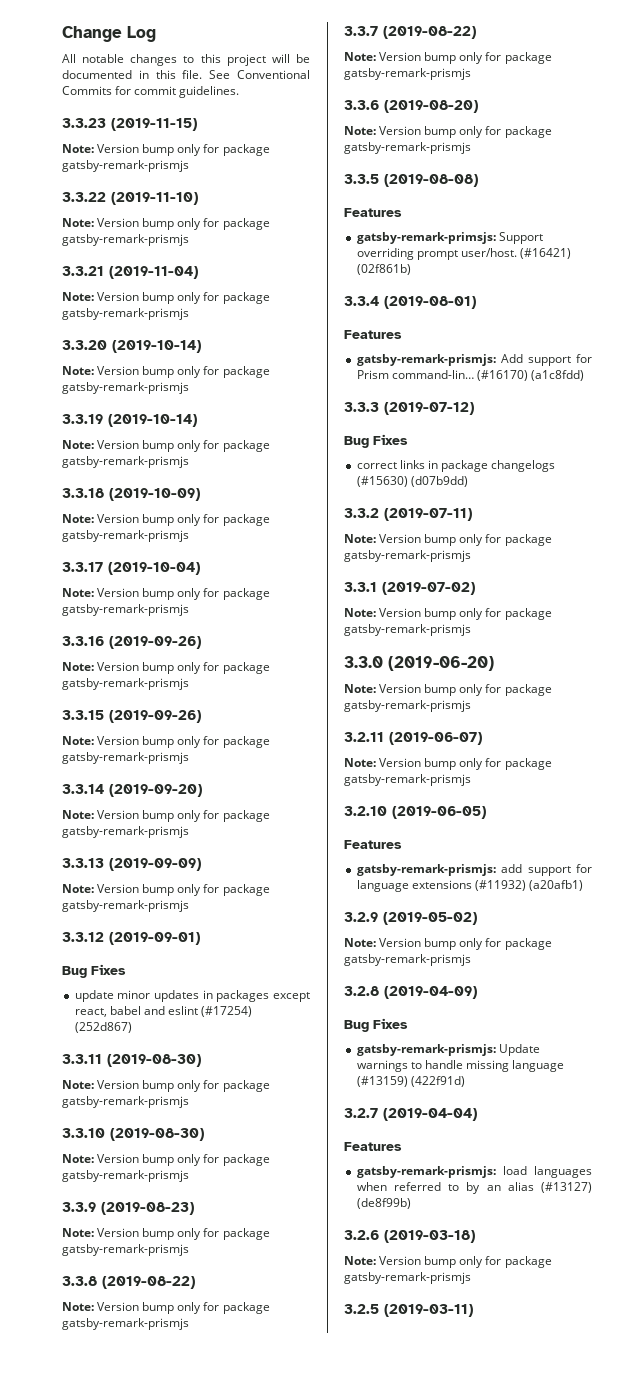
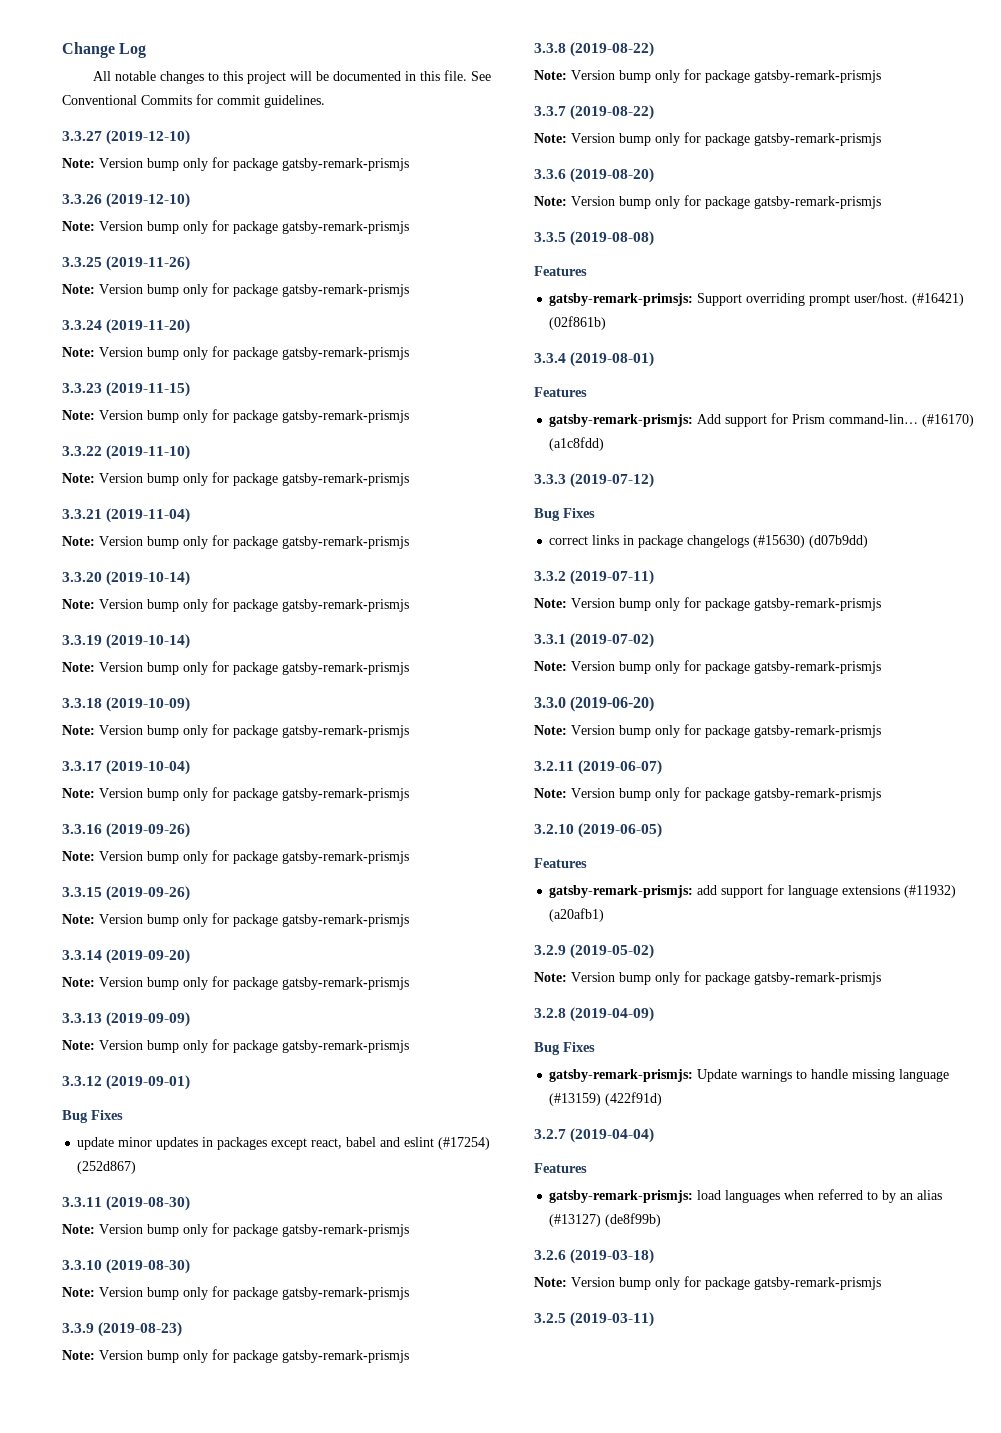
+ 3.3.27 (2019-12-10)
+ Note: Version bump only for package gatsby-remark-prismjs
+ 3.3.26 (2019-12-10)
+ Note: Version bump only for package gatsby-remark-prismjs
+ 3.3.25 (2019-11-26)
+ Note: Version bump only for package gatsby-remark-prismjs
+ 3.3.24 (2019-11-20)
+ Note: Version bump only for package gatsby-remark-prismjs

